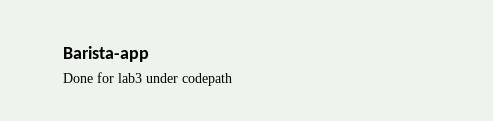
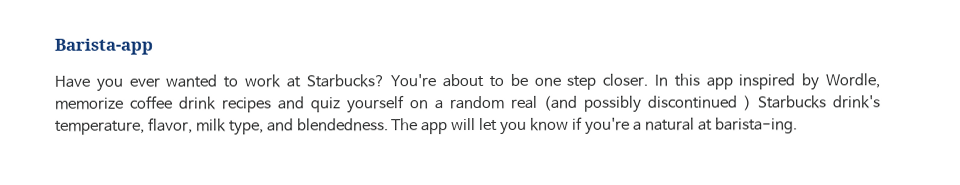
- Done for lab3 under codepath
+ Have you ever wanted to work at Starbucks? You're about to be one step closer. In this app inspired by Wordle, memorize coffee drink recipes and quiz yourself on a random real (and possibly discontinued ) Starbucks drink's temperature, flavor, milk type, and blendedness. The app will let you know if you're a natural at barista-ing.

